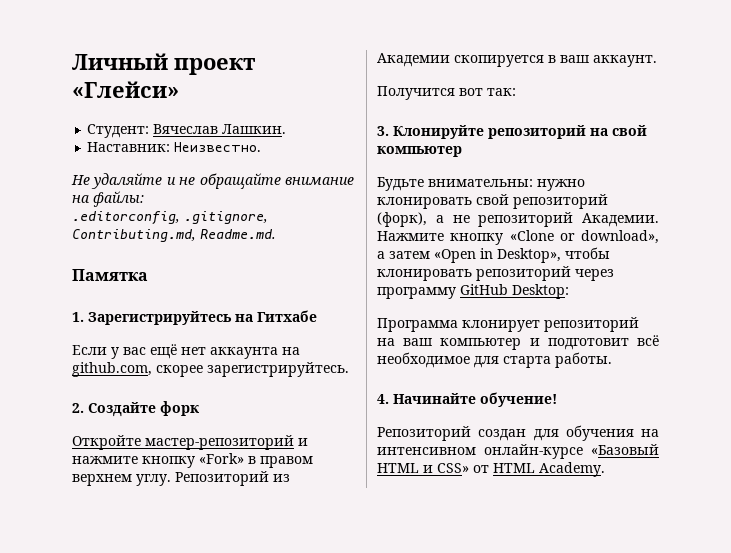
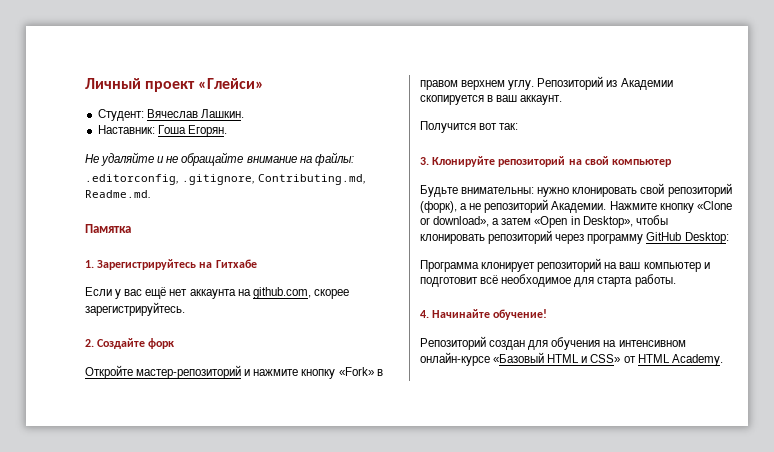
- Наставник: Неизвестно.
+ Наставник: Гоша Егорян.

